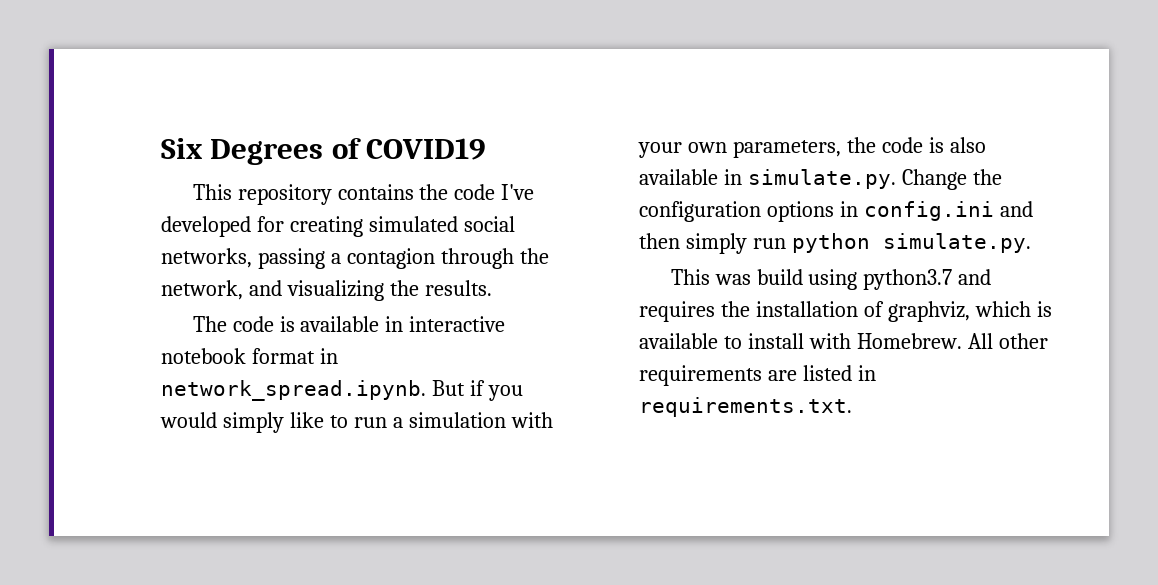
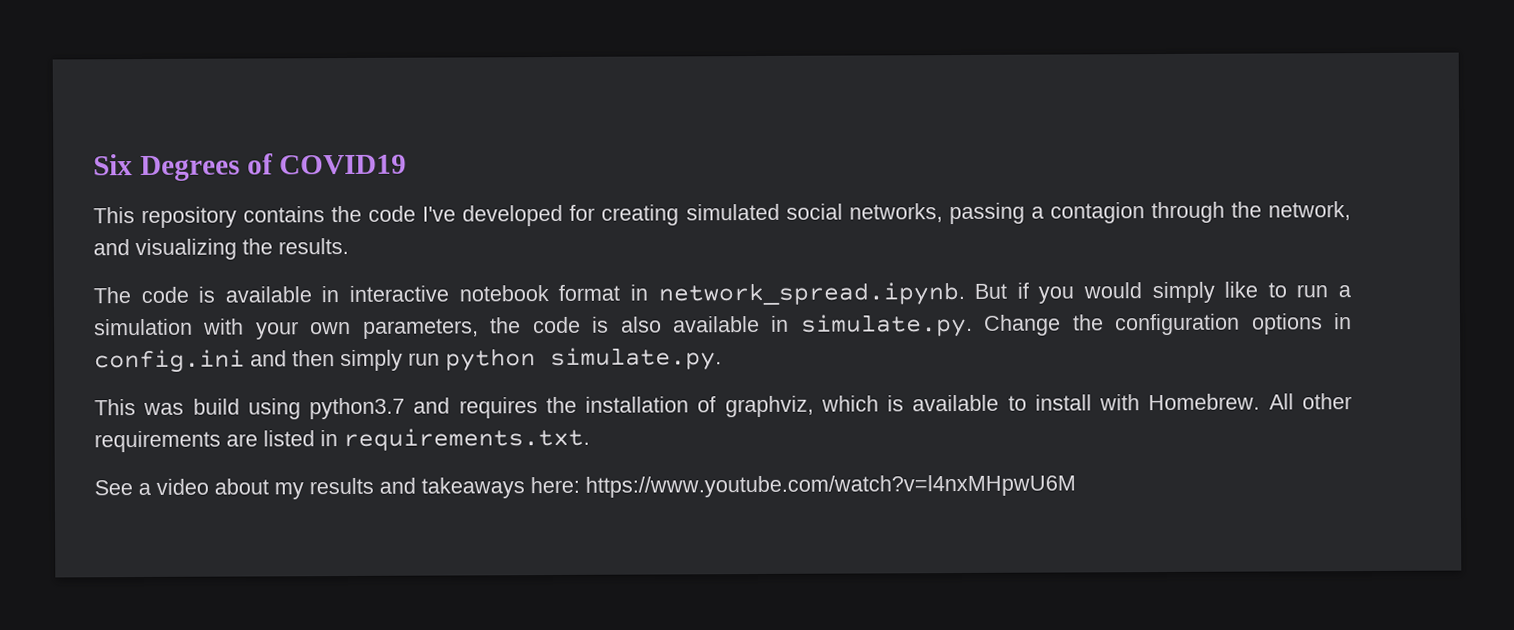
+ See a video about my results and takeaways here: https://www.youtube.com/watch?v=l4nxMHpwU6M

